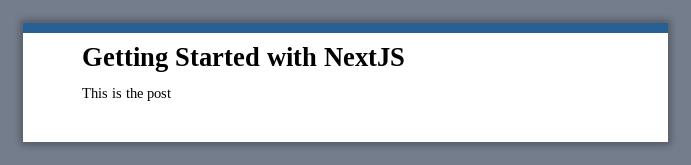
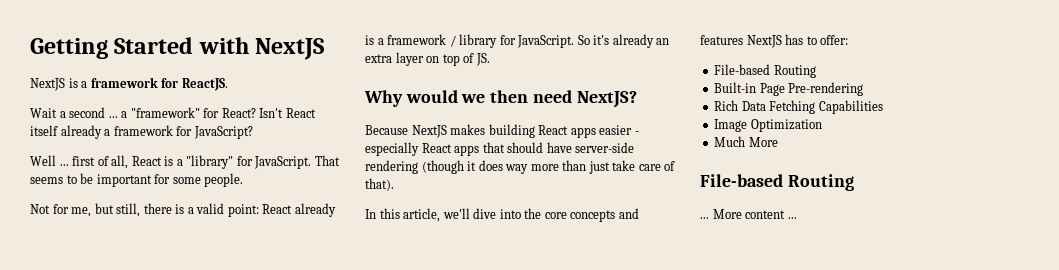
- This is the post
+ NextJS is a framework for ReactJS.
+ Wait a second ... a "framework" for React? Isn't React itself already a framework for JavaScript?
+ Well ... first of all, React is a "library" for JavaScript. That seems to be important for some people.
+ Not for me, but still, there is a valid point: React already is a framework / library for JavaScript. So it's already an extra layer on top of JS.
+ Why would we then need NextJS?
+ Because NextJS makes building React apps easier - especially React apps that should have server-side rendering (though it does way more than just take care of that).
+ In this article, we'll dive into the core concepts and features NextJS has to offer:
+ File-based Routing
+ Built-in Page Pre-rendering
+ Rich Data Fetching Capabilities
+ Image Optimization
+ Much More
+ File-based Routing
+ ... More content ...

